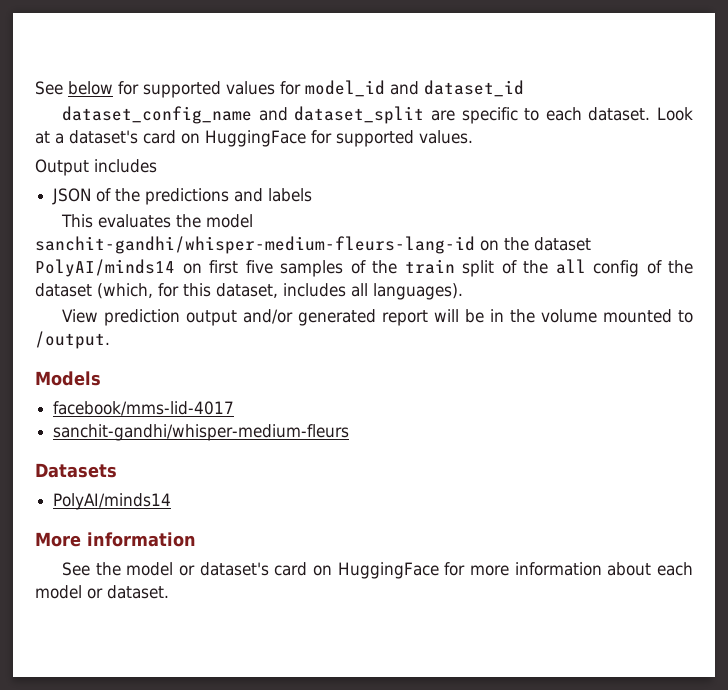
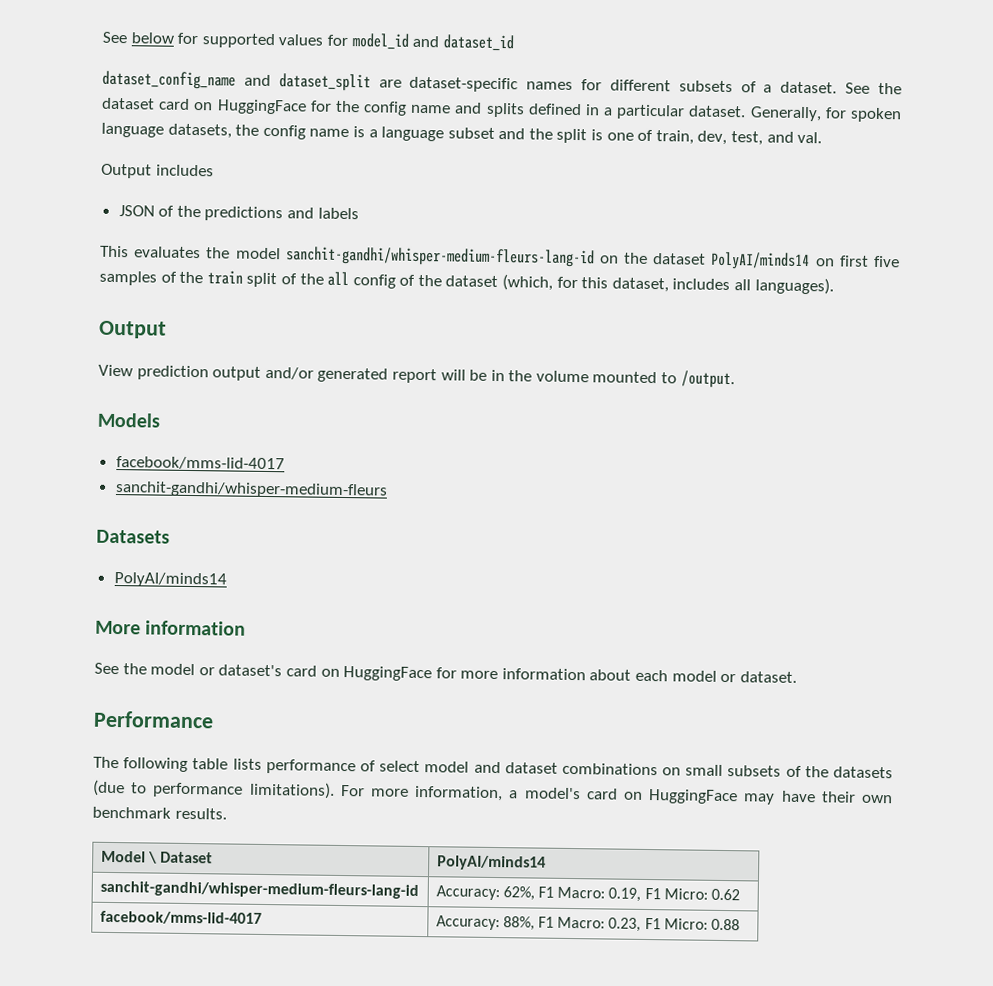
- dataset_config_name and dataset_split are specific to each dataset. Look at a dataset's card on HuggingFace for supported values.
+ dataset_config_name and dataset_split are dataset-specific names for different subsets of a dataset. See the dataset card on HuggingFace for the config name and splits defined in a particular dataset. Generally, for spoken language datasets, the config name is a language subset and the split is one of train, dev, test, and val.
  This evaluates the model sanchit-gandhi/whisper-medium-fleurs-lang-id on the dataset PolyAI/minds14 on first five samples of the train split of the all config of the dataset (which, for this dataset, includes all languages).
+ Output
+ Performance
+ The following table lists performance of select model and dataset combinations on small subsets of the datasets (due to performance limitations). For more information, a model's card on HuggingFace may have their own benchmark results.
+ Model \ Dataset | PolyAI/minds14
+ sanchit-gandhi/whisper-medium-fleurs-lang-id | Accuracy: 62%, F1 Macro: 0.19, F1 Micro: 0.62
+ facebook/mms-lid-4017 | Accuracy: 88%, F1 Macro: 0.23, F1 Micro: 0.88

